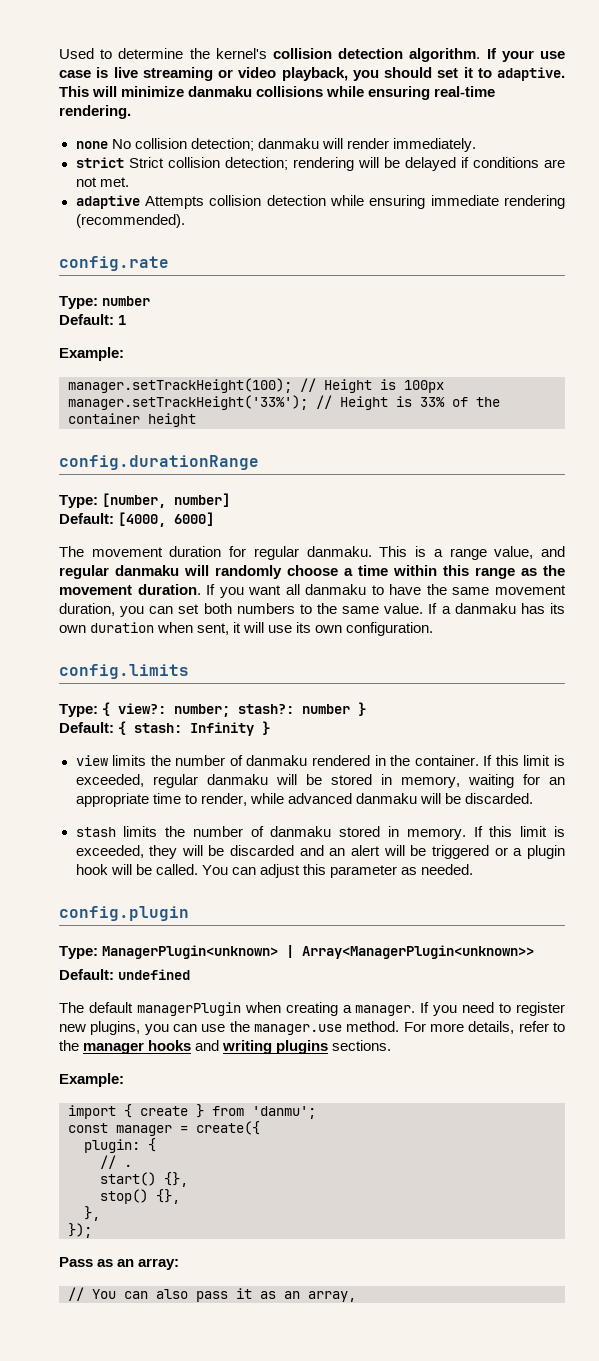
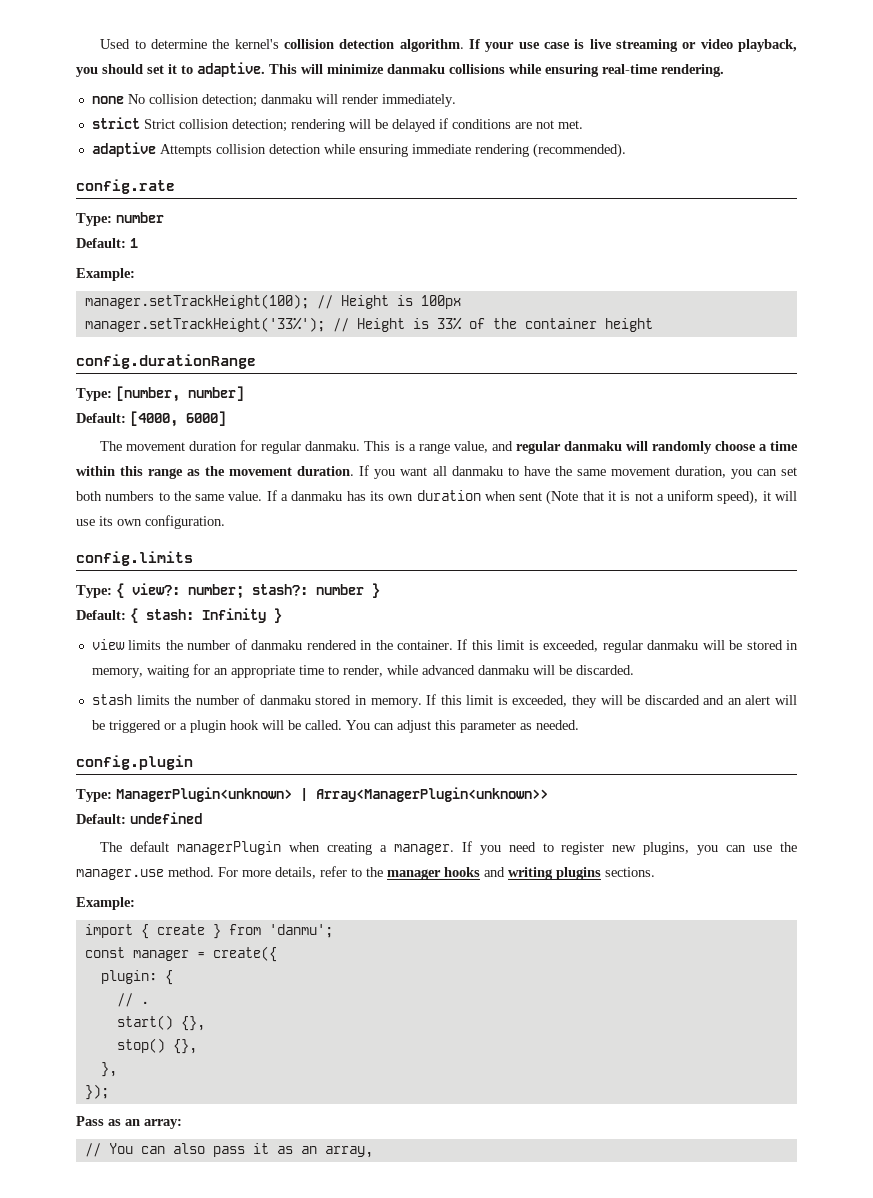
- If a danmaku has its own duration when sent, it will use its own configuration.
+ If a danmaku has its own duration when sent (Note that it is not a uniform speed), it will use its own configuration.

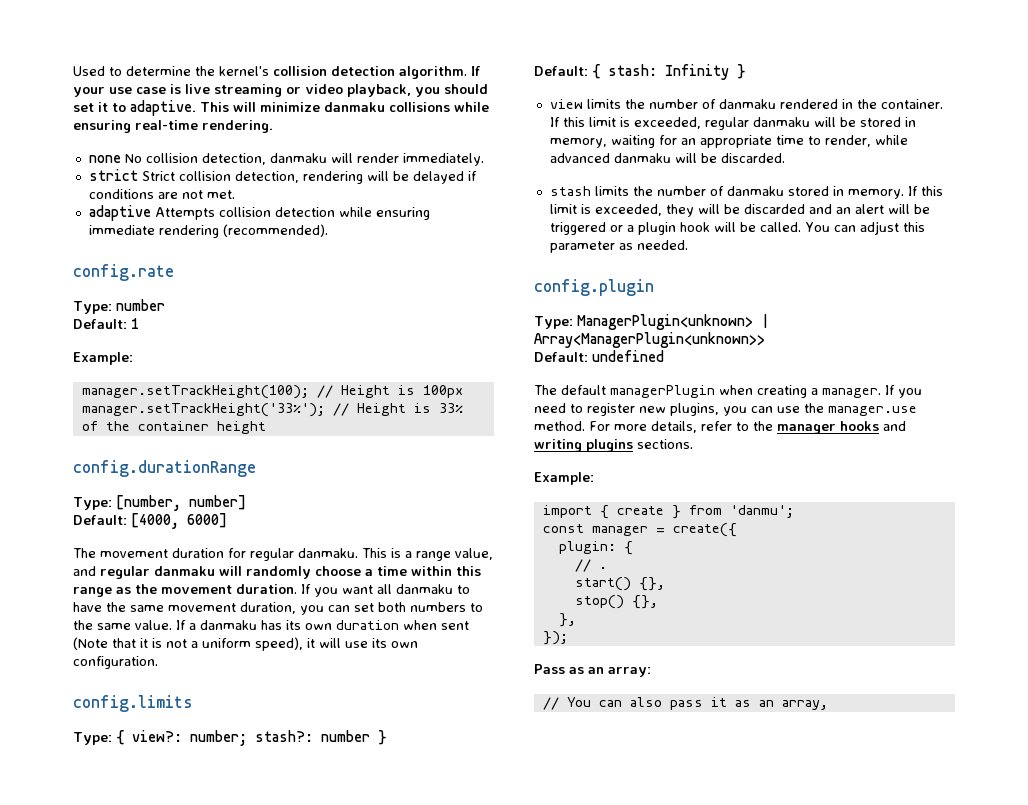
- none No collision detection; danmaku will render immediately.
+ none No collision detection, danmaku will render immediately.
- strict Strict collision detection; rendering will be delayed if conditions are not met.
+ strict Strict collision detection, rendering will be delayed if conditions are not met.

